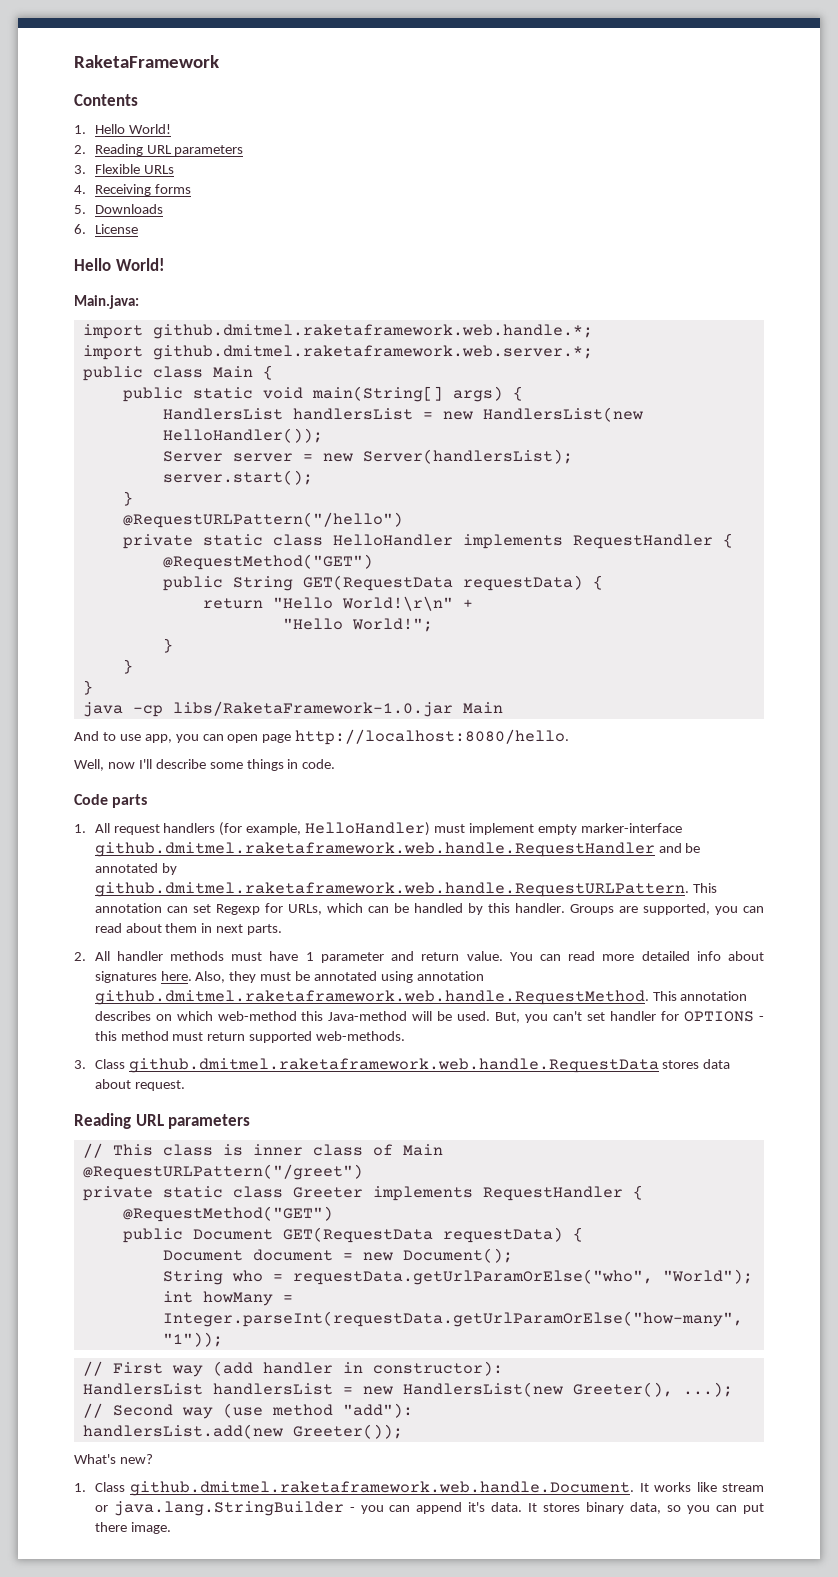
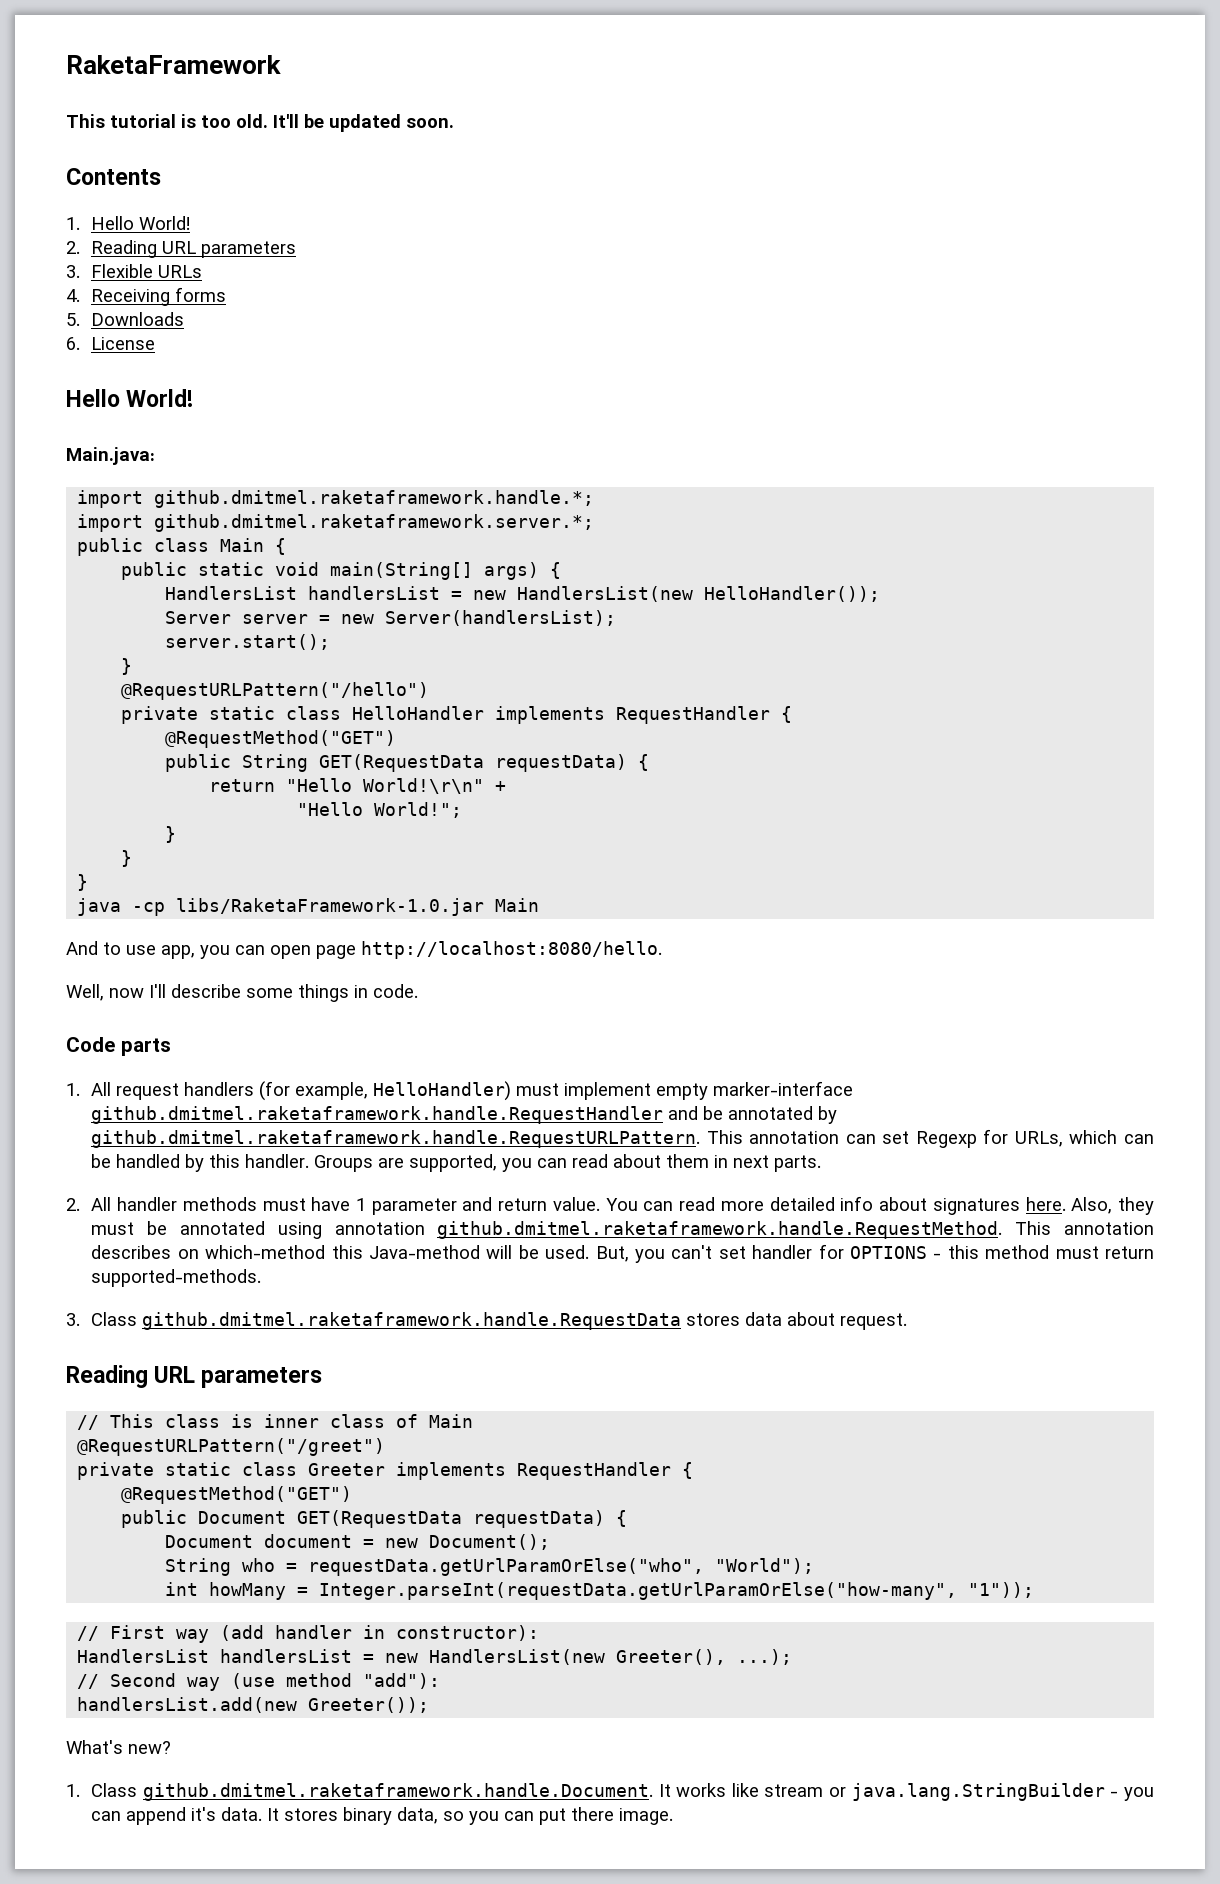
+ This tutorial is too old. It'll be updated soon.
- import github.dmitmel.raketaframework.web.handle.*;
- import github.dmitmel.raketaframework.web.server.*;
+ import github.dmitmel.raketaframework.handle.*;
+ import github.dmitmel.raketaframework.server.*;
- 1. All request handlers (for example, HelloHandler) must implement empty marker-interface github.dmitmel.raketaframework.web.handle.RequestHandler and be annotated by github.dmitmel.raketaframework.web.handle.RequestURLPattern. This annotation can set Regexp for URLs, which can be handled by this handler.
+ 1. All request handlers (for example, HelloHandler) must implement empty marker-interface github.dmitmel.raketaframework.handle.RequestHandler and be annotated by github.dmitmel.raketaframework.handle.RequestURLPattern. This annotation can set Regexp for URLs, which can be handled by this handler.
- Also, they must be annotated using annotation github.dmitmel.raketaframework.web.handle.RequestMethod. This annotation describes on which web-method this Java-method will be used.
+ Also, they must be annotated using annotation github.dmitmel.raketaframework.handle.RequestMethod. This annotation describes on which-method this Java-method will be used.
- But, you can't set handler for OPTIONS - this method must return supported web-methods.
+ But, you can't set handler for OPTIONS - this method must return supported-methods.
- 3. Class github.dmitmel.raketaframework.web.handle.RequestData stores data about request.
+ 3. Class github.dmitmel.raketaframework.handle.RequestData stores data about request.
- 1. Class github.dmitmel.raketaframework.web.handle.Document. It works like stream or java.lang.StringBuilder - you can append it's data.
+ 1. Class github.dmitmel.raketaframework.handle.Document. It works like stream or java.lang.StringBuilder - you can append it's data.

